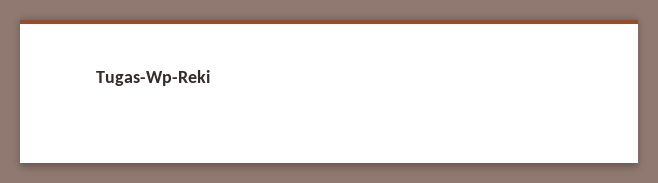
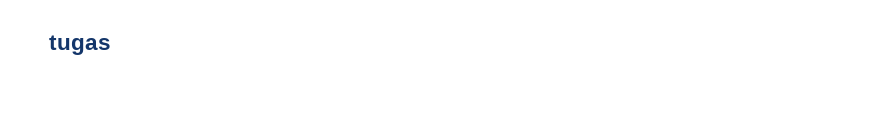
- Tugas-Wp-Reki
+ tugas

